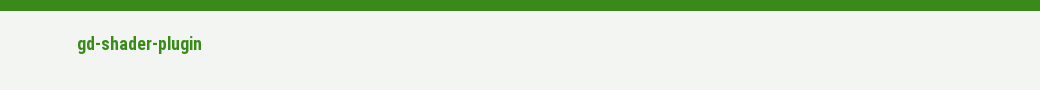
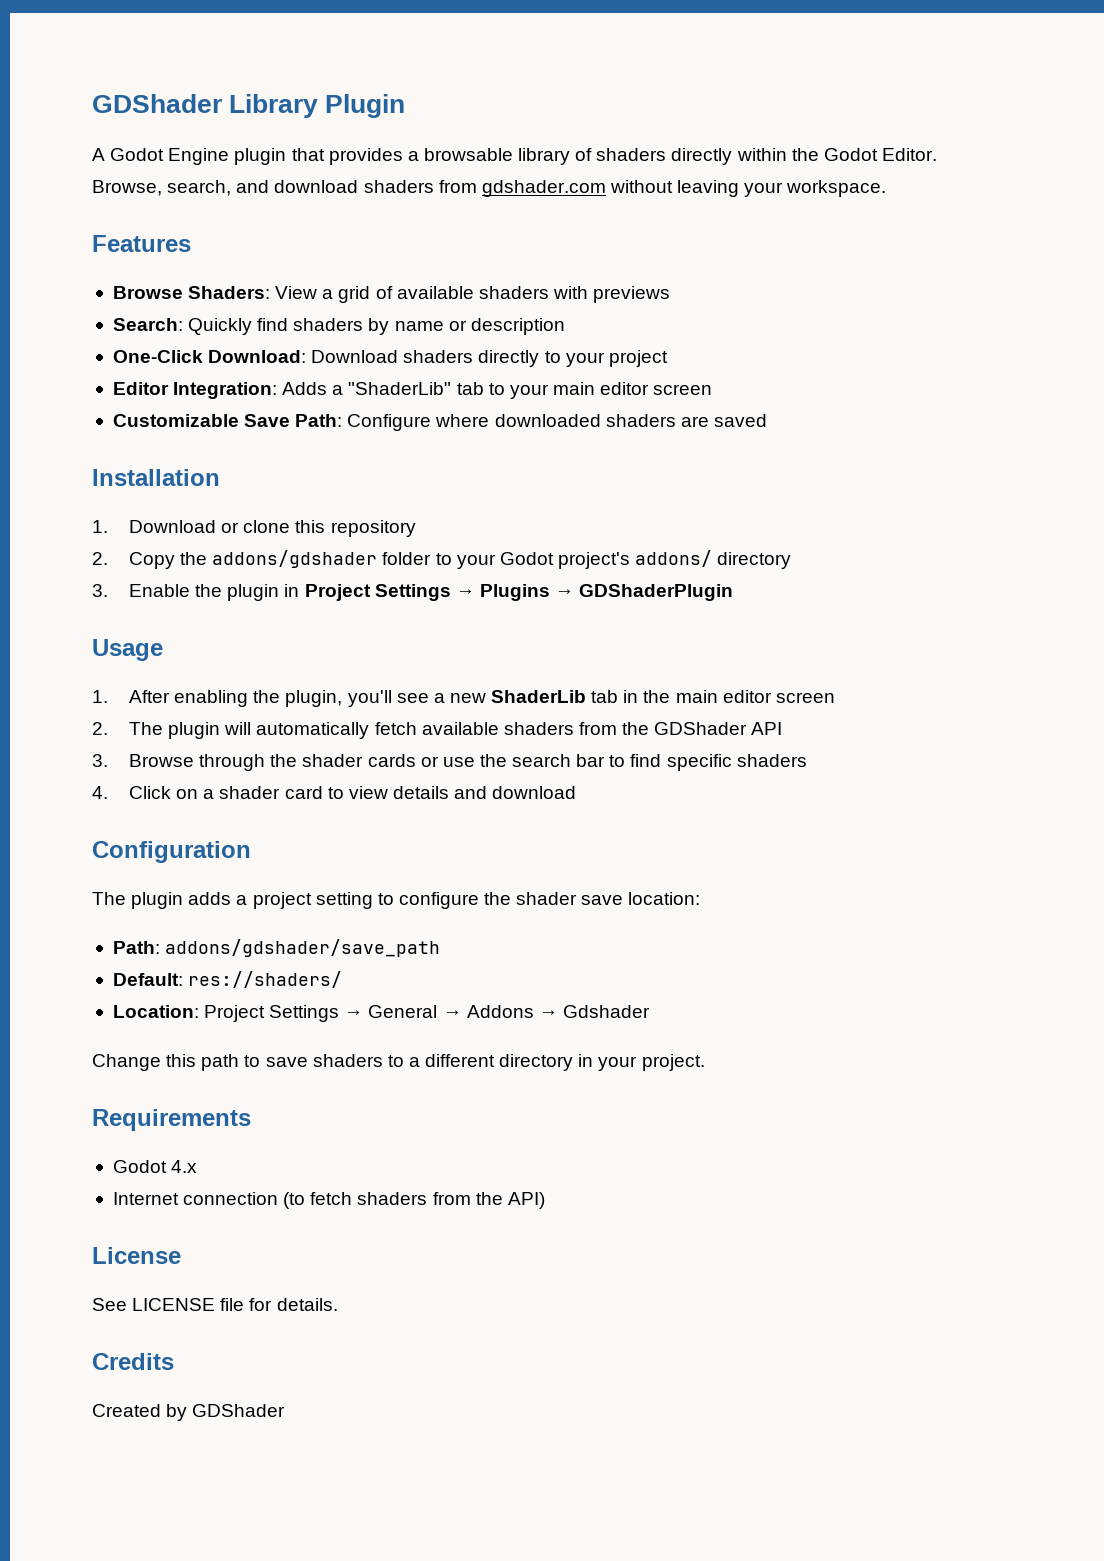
- gd-shader-plugin
+ GDShader Library Plugin
+ A Godot Engine plugin that provides a browsable library of shaders directly within the Godot Editor. Browse, search, and download shaders from gdshader.com without leaving your workspace.
+ Features
+ Browse Shaders: View a grid of available shaders with previews
+ Search: Quickly find shaders by name or description
+ One-Click Download: Download shaders directly to your project
+ Editor Integration: Adds a "ShaderLib" tab to your main editor screen
+ Customizable Save Path: Configure where downloaded shaders are saved
+ Installation
+ 1. Download or clone this repository
+ 2. Copy the addons/gdshader folder to your Godot project's addons/ directory
+ 3. Enable the plugin in Project Settings → Plugins → GDShaderPlugin
+ Usage
+ 1. After enabling the plugin, you'll see a new ShaderLib tab in the main editor screen
+ 2. The plugin will automatically fetch available shaders from the GDShader API
+ 3. Browse through the shader cards or use the search bar to find specific shaders
+ 4. Click on a shader card to view details and download
+ Configuration
+ The plugin adds a project setting to configure the shader save location:
+ Path: addons/gdshader/save_path
+ Default: res://shaders/
+ Location: Project Settings → General → Addons → Gdshader
+ Change this path to save shaders to a different directory in your project.
+ Requirements
+ Godot 4.x
+ Internet connection (to fetch shaders from the API)
+ License
+ See LICENSE file for details.
+ Credits
+ Created by GDShader

